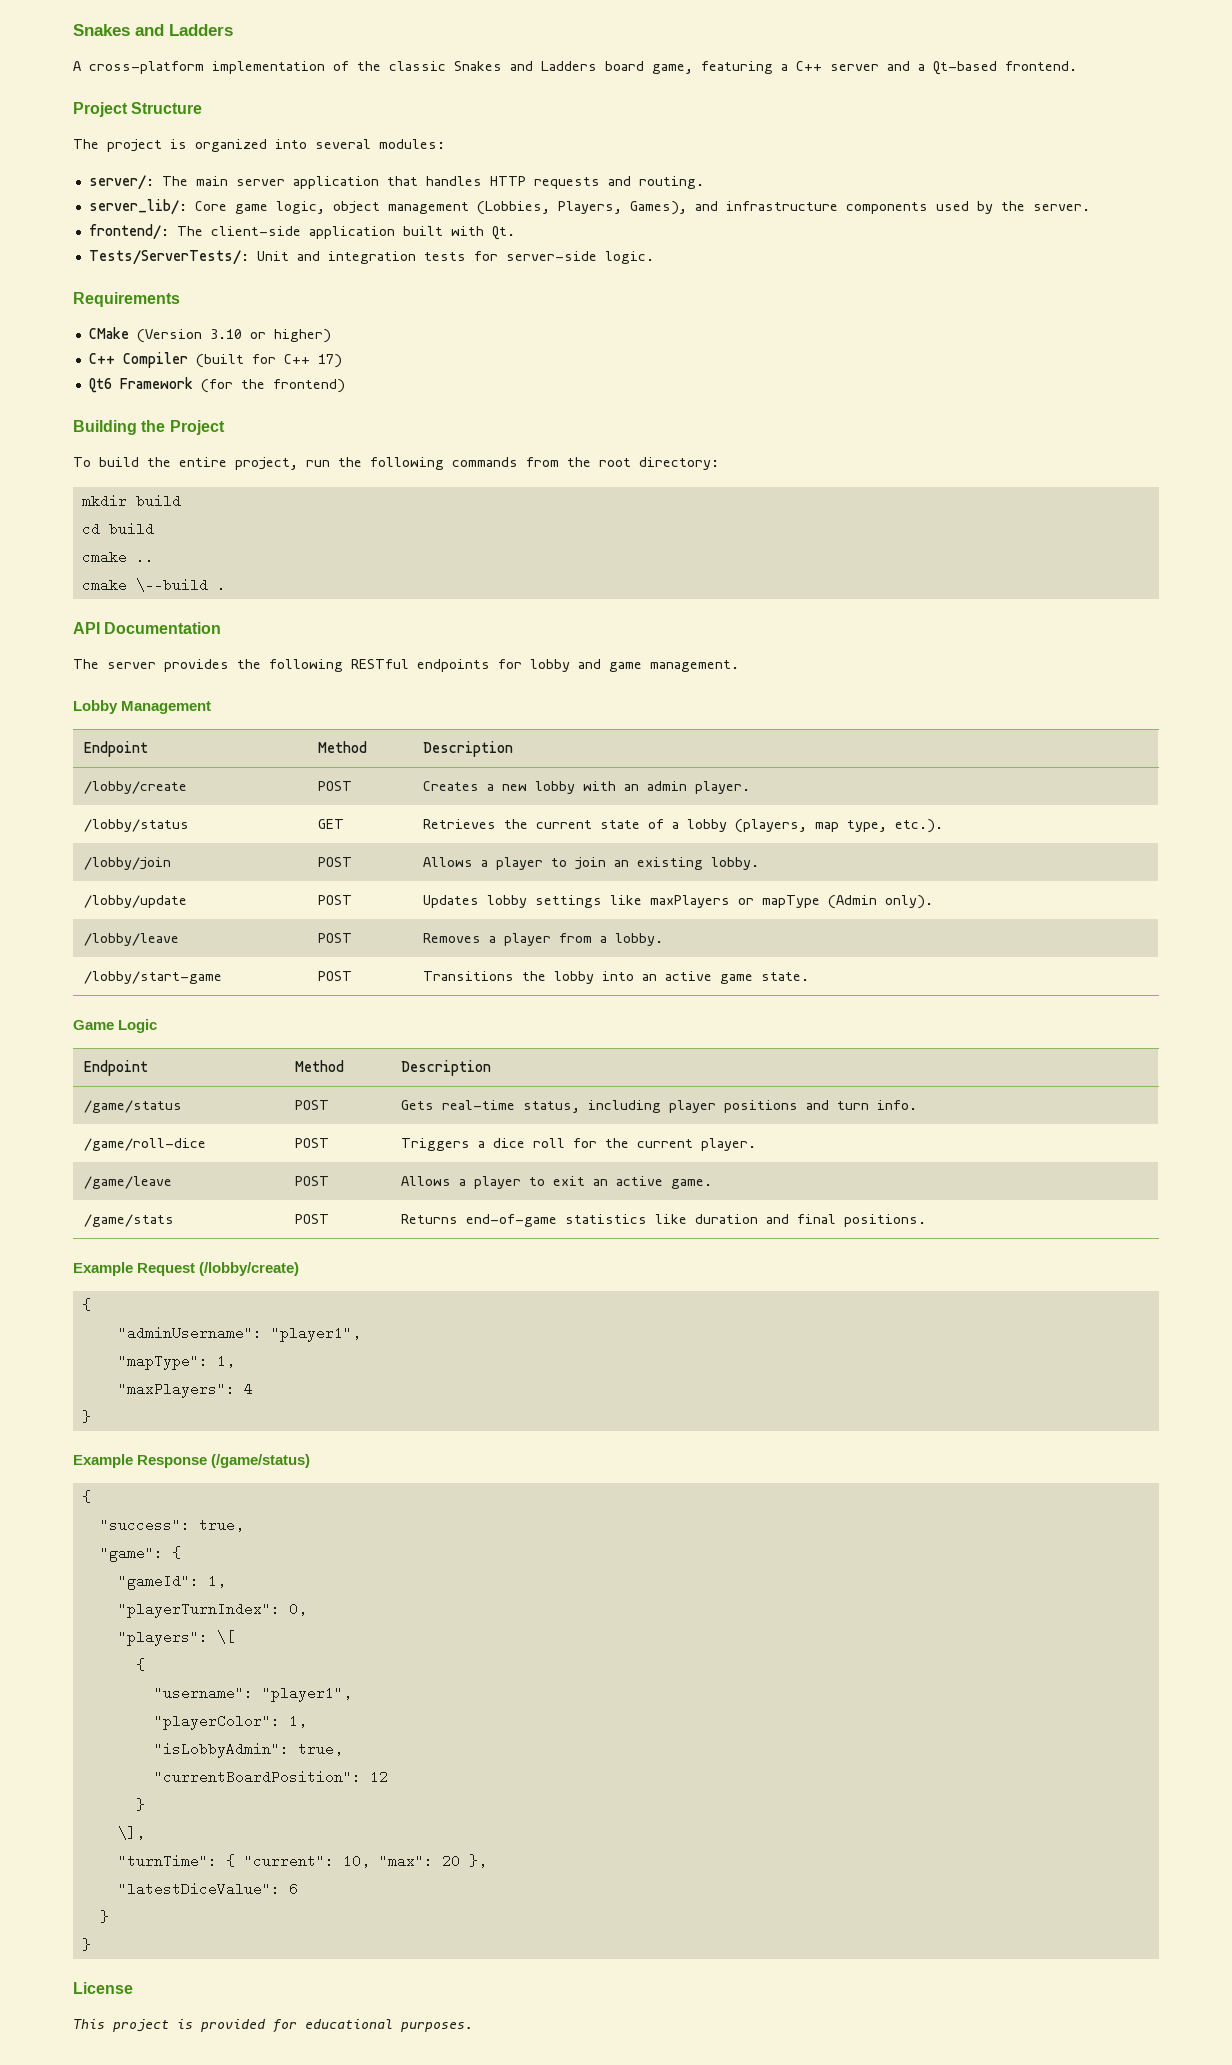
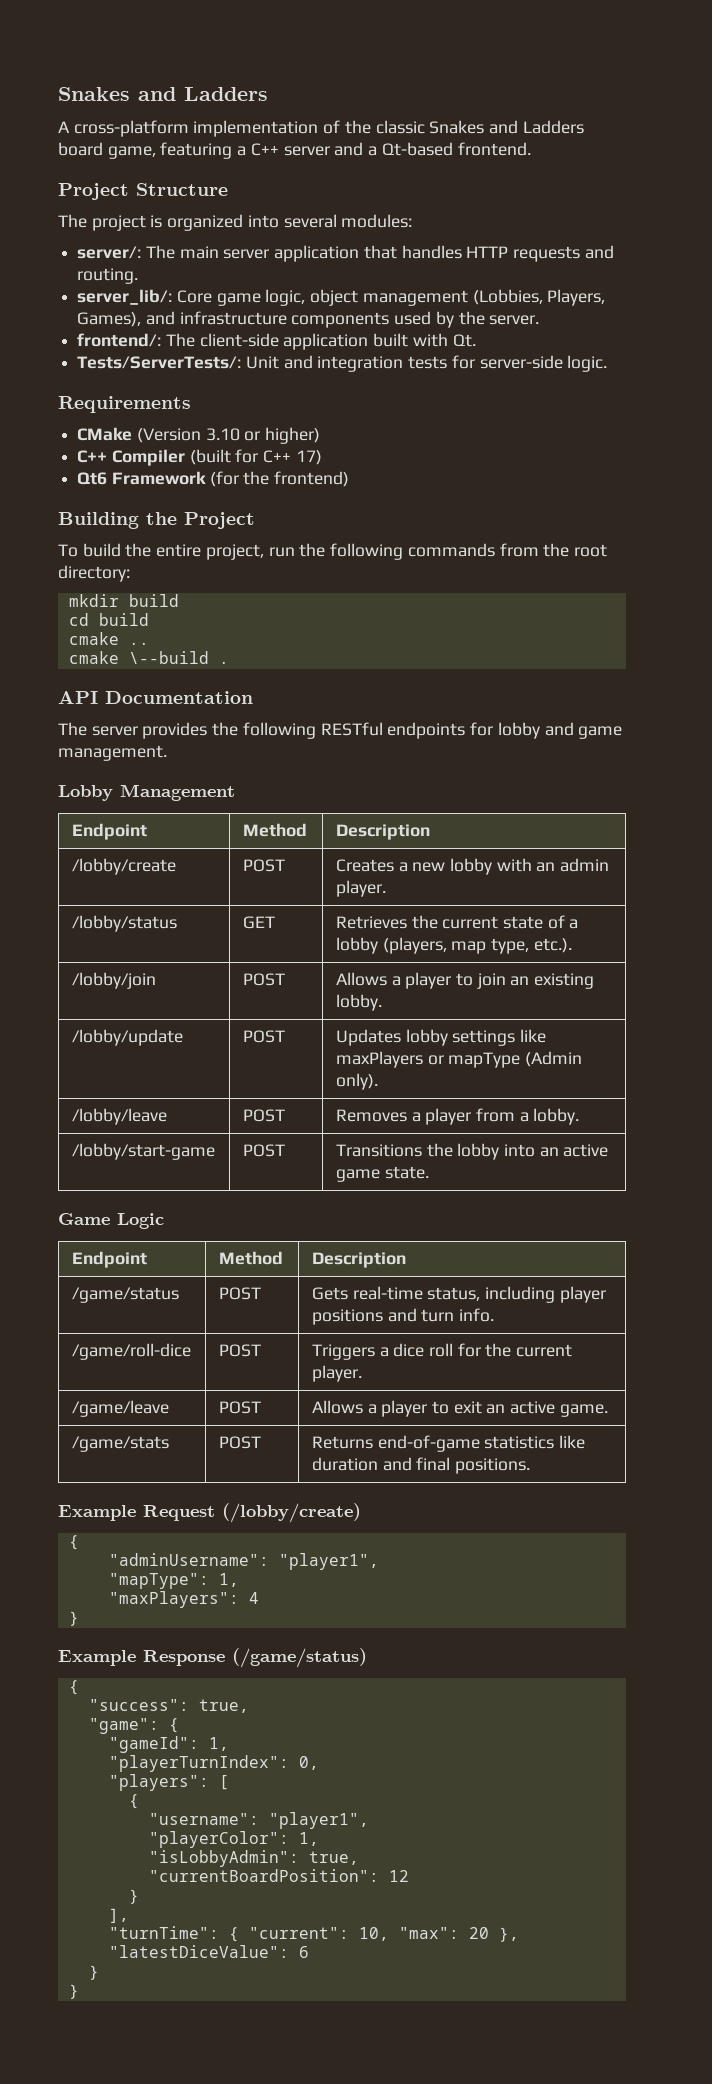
- "players": \[
+ "players": [
- \],
+ ],
- License
- This project is provided for educational purposes.

